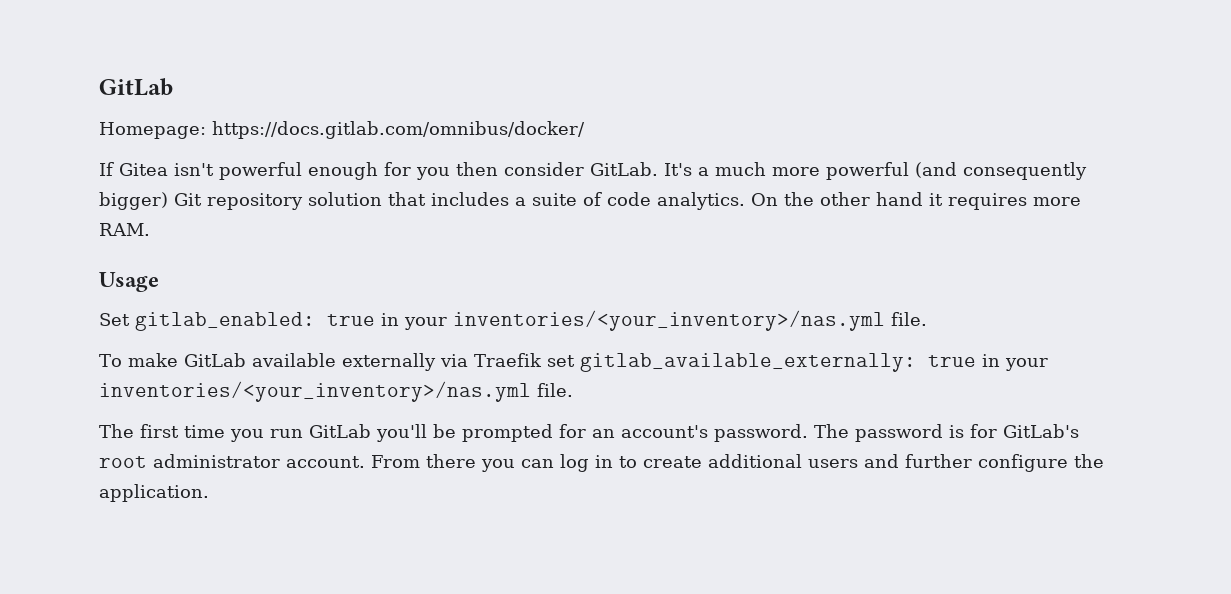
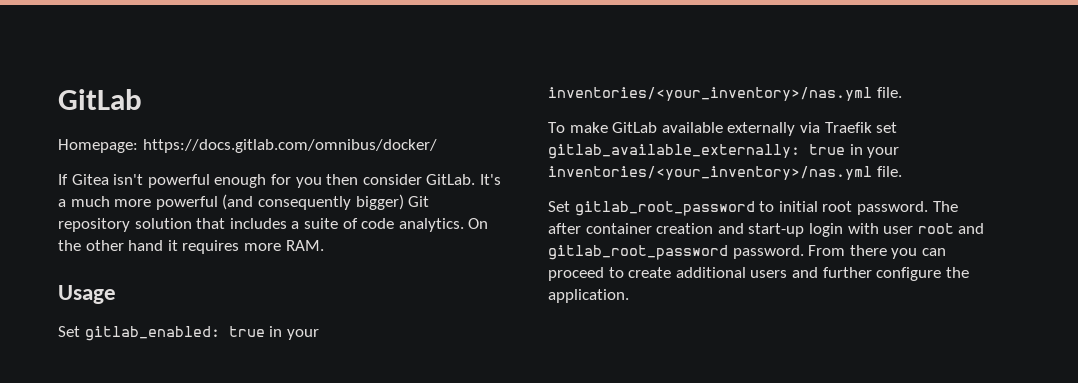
- The first time you run GitLab you'll be prompted for an account's password. The password is for GitLab's root administrator account.
+ Set gitlab_root_password to initial root password. The after container creation and start-up login with user root and gitlab_root_password password.
- From there you can log in to create additional users and further configure the application.
+ From there you can proceed to create additional users and further configure the application.

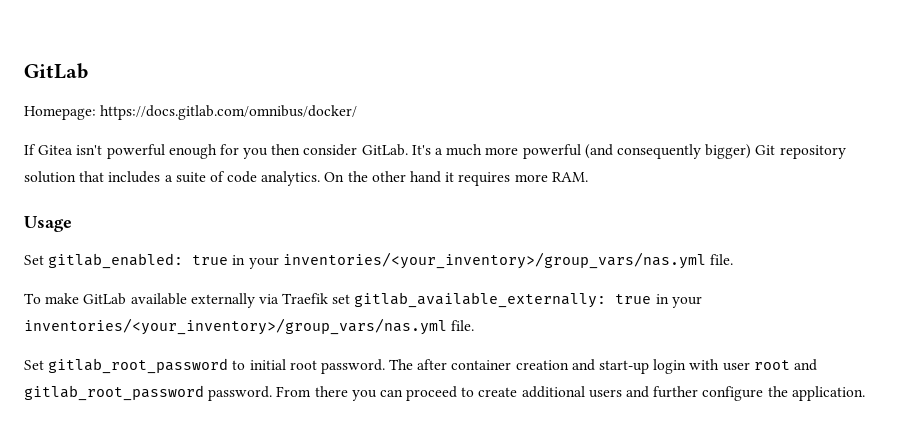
- Set gitlab_enabled: true in your inventories/<your_inventory>/nas.yml file.
+ Set gitlab_enabled: true in your inventories/<your_inventory>/group_vars/nas.yml file.
- To make GitLab available externally via Traefik set gitlab_available_externally: true in your inventories/<your_inventory>/nas.yml file.
+ To make GitLab available externally via Traefik set gitlab_available_externally: true in your inventories/<your_inventory>/group_vars/nas.yml file.

